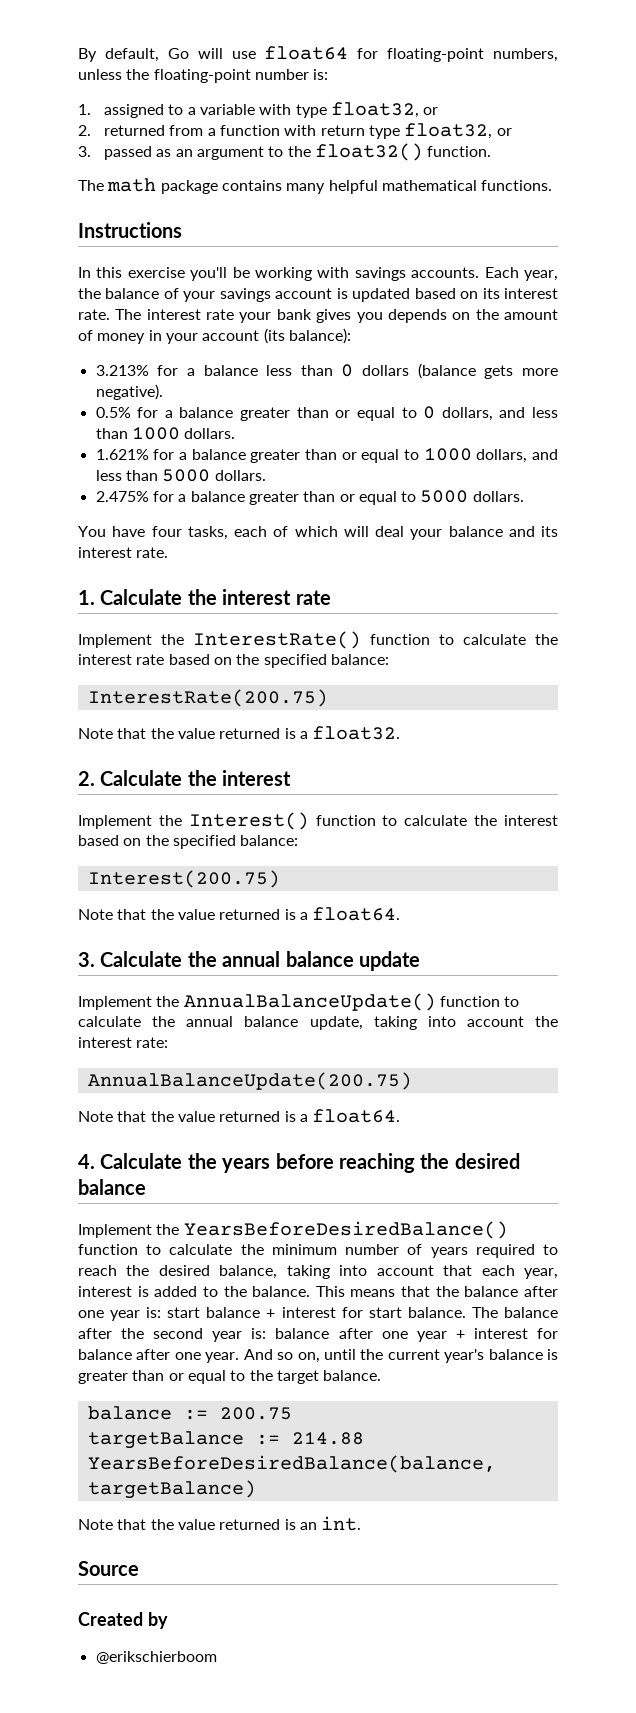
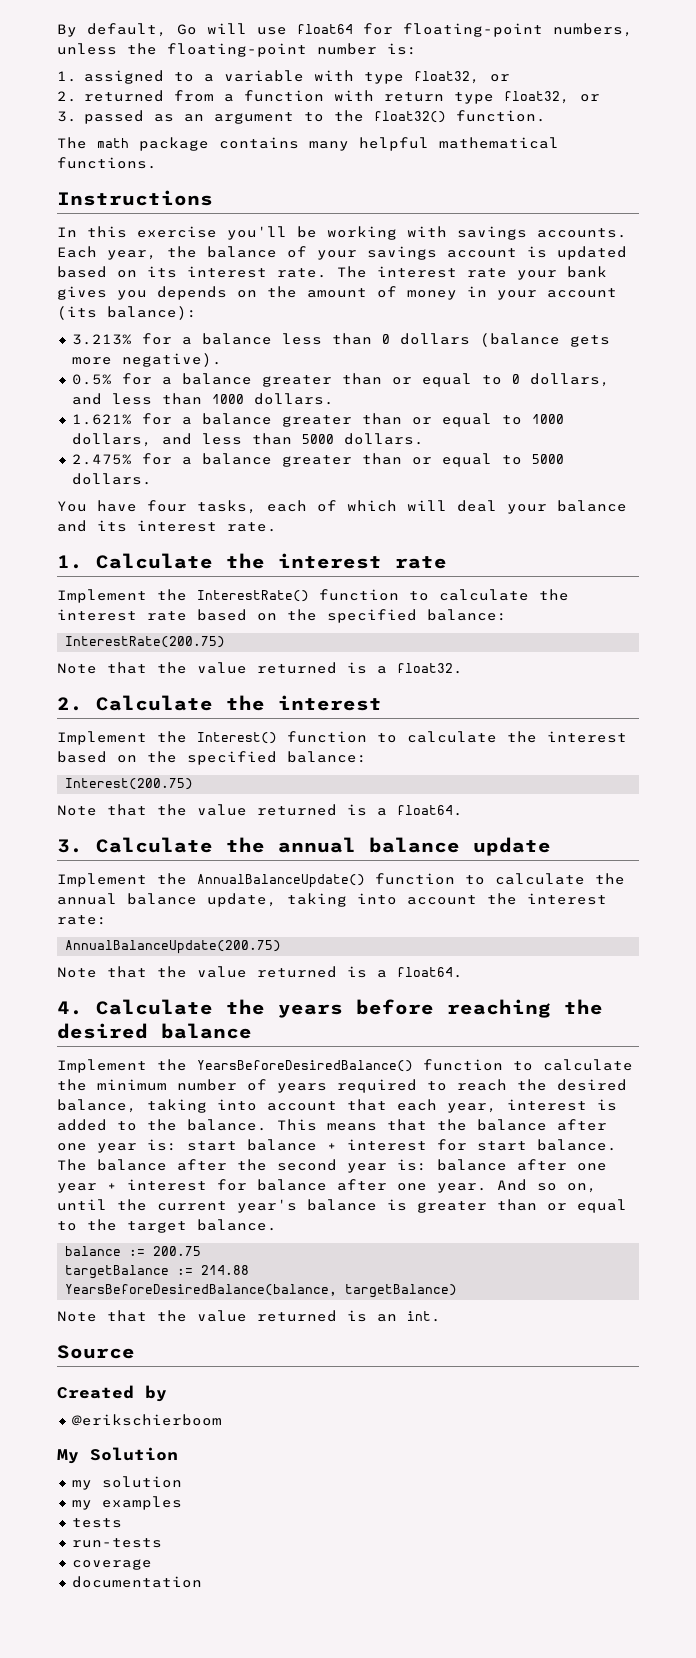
+ My Solution
+ my solution
+ my examples
+ tests
+ run-tests
+ coverage
+ documentation

